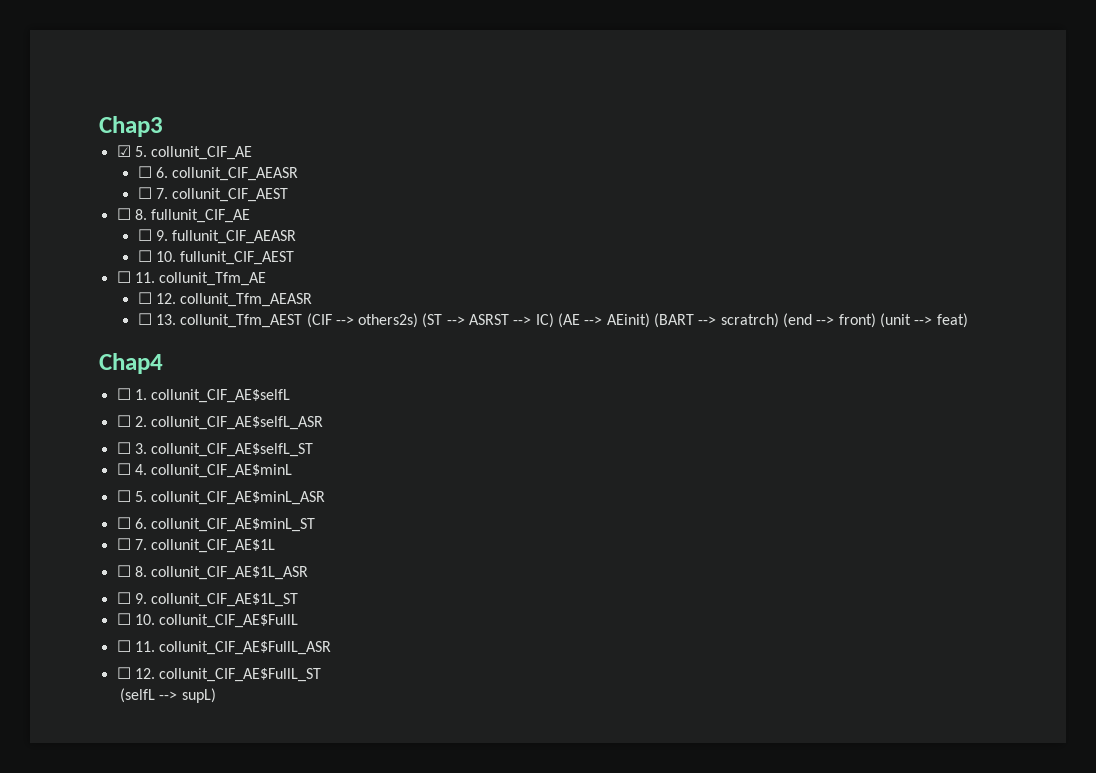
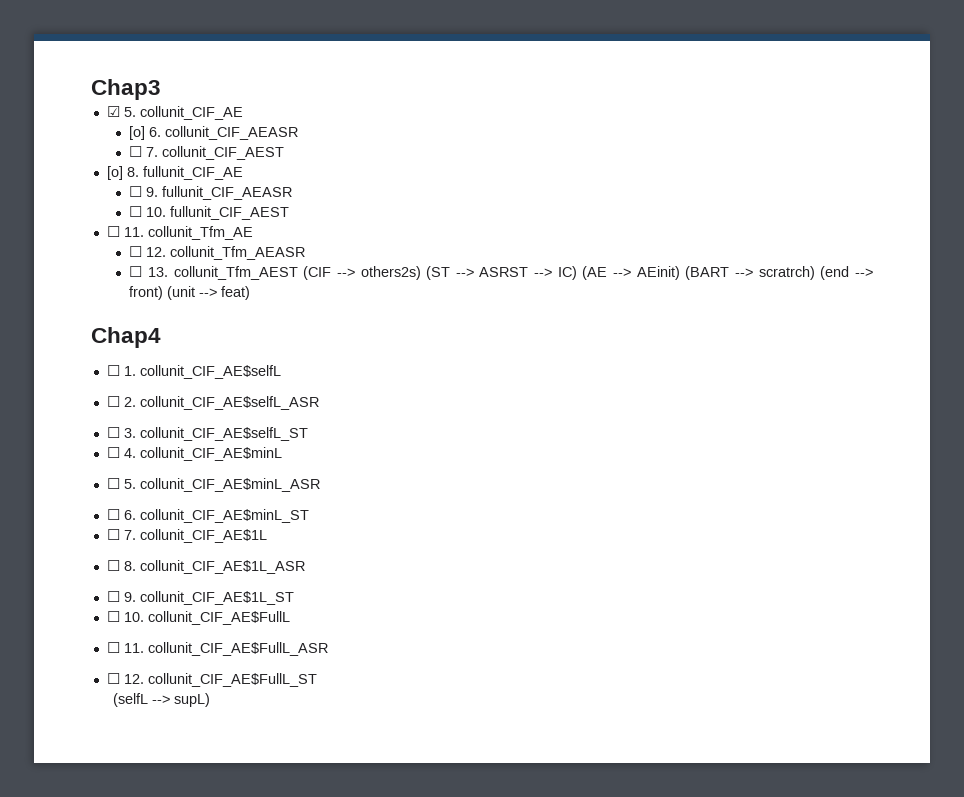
- ☐ 6. collunit_CIF_AEASR
+ [o] 6. collunit_CIF_AEASR
- ☐ 8. fullunit_CIF_AE
+ [o] 8. fullunit_CIF_AE

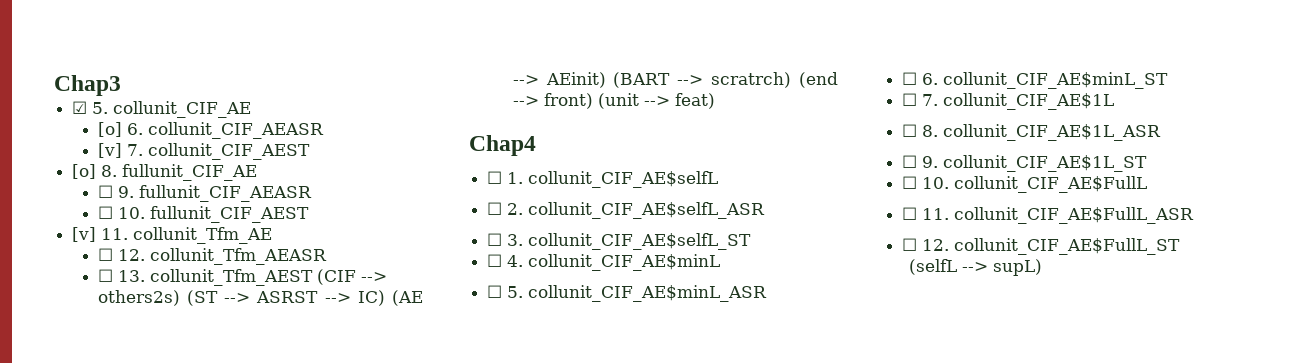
- ☐ 7. collunit_CIF_AEST
+ [v] 7. collunit_CIF_AEST
- ☐ 11. collunit_Tfm_AE
+ [v] 11. collunit_Tfm_AE

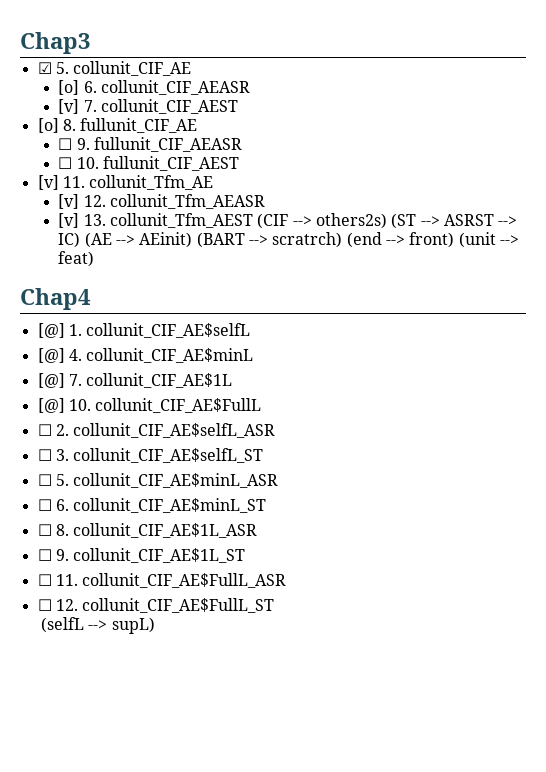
- ☐ 12. collunit_Tfm_AEASR
+ [v] 12. collunit_Tfm_AEASR
- ☐ 13. collunit_Tfm_AEST (CIF --> others2s) (ST --> ASRST --> IC) (AE --> AEinit) (BART --> scratrch) (end --> front) (unit --> feat)
+ [v] 13. collunit_Tfm_AEST (CIF --> others2s) (ST --> ASRST --> IC) (AE --> AEinit) (BART --> scratrch) (end --> front) (unit --> feat)
- ☐ 1. collunit_CIF_AE$selfL
+ [@] 1. collunit_CIF_AE$selfL
+ [@] 4. collunit_CIF_AE$minL
+ [@] 7. collunit_CIF_AE$1L
+ [@] 10. collunit_CIF_AE$FullL
- ☐ 4. collunit_CIF_AE$minL
- ☐ 7. collunit_CIF_AE$1L
- ☐ 10. collunit_CIF_AE$FullL

